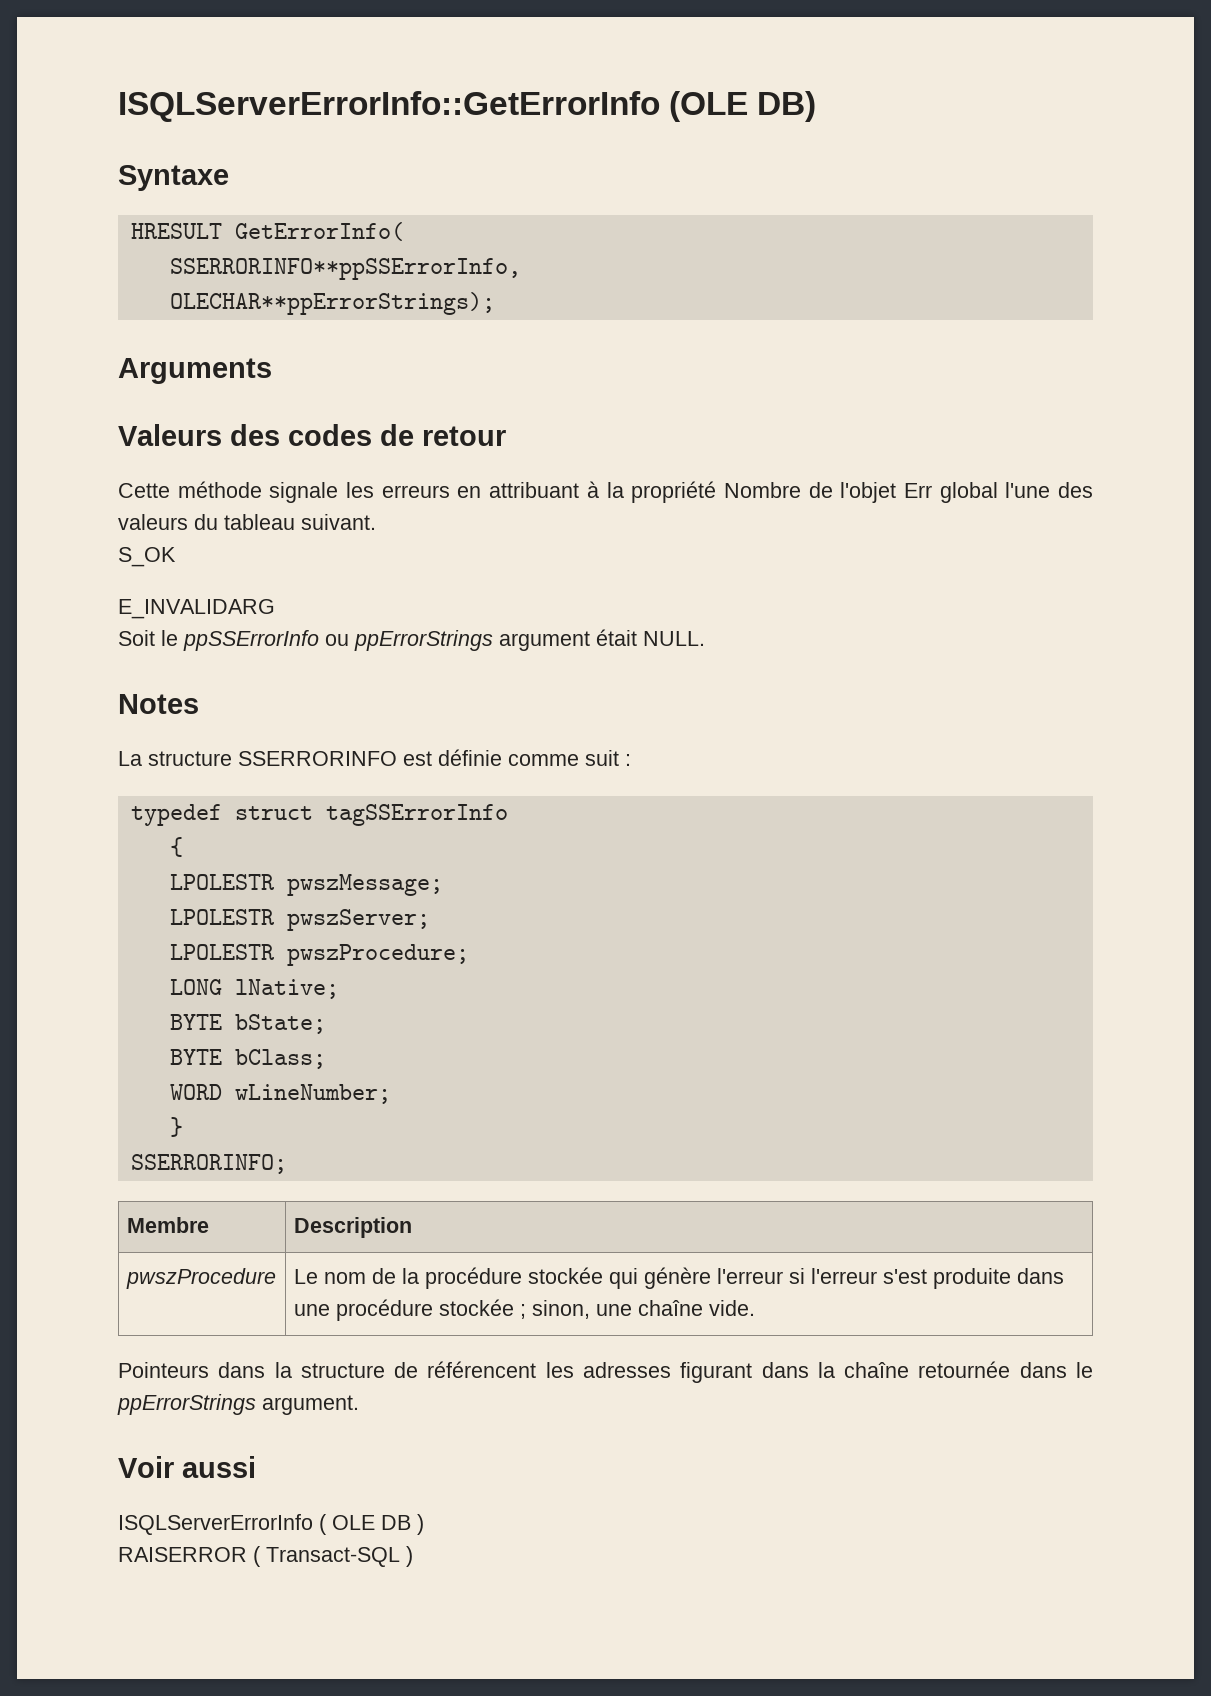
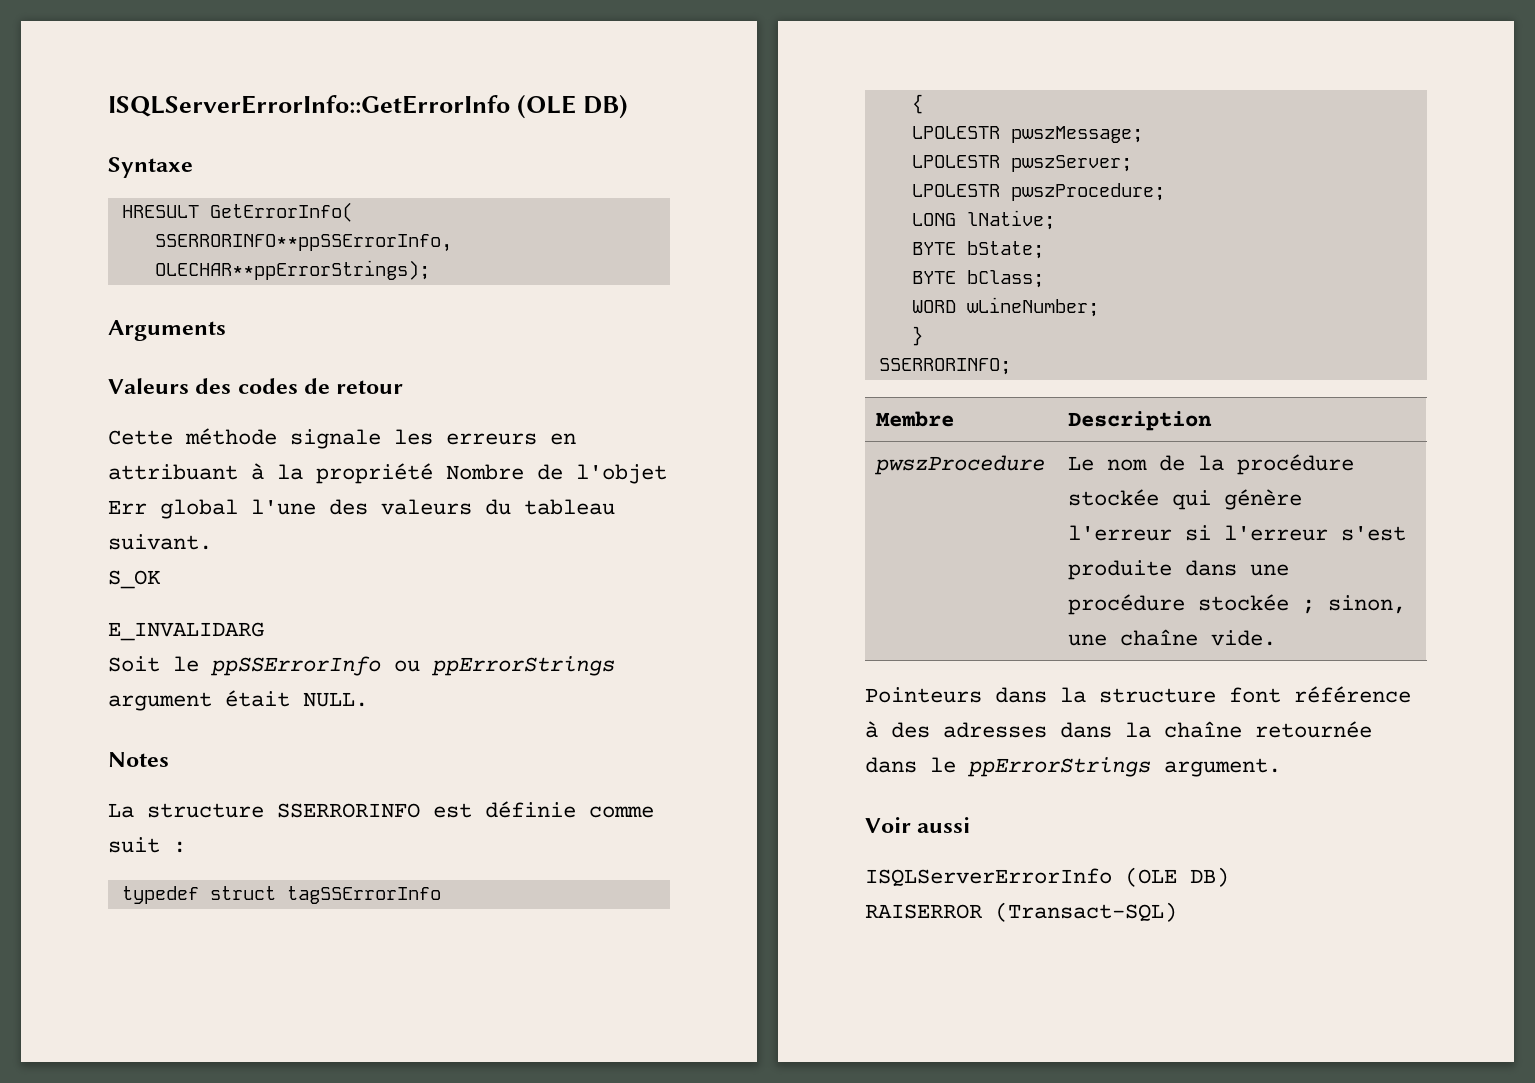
- Pointeurs dans la structure de référencent les adresses figurant dans la chaîne retournée dans le ppErrorStrings argument.
+ Pointeurs dans la structure font référence à des adresses dans la chaîne retournée dans le ppErrorStrings argument.
- ISQLServerErrorInfo ( OLE DB )
- RAISERROR ( Transact-SQL )
+ ISQLServerErrorInfo (OLE DB)
+ RAISERROR (Transact-SQL)

